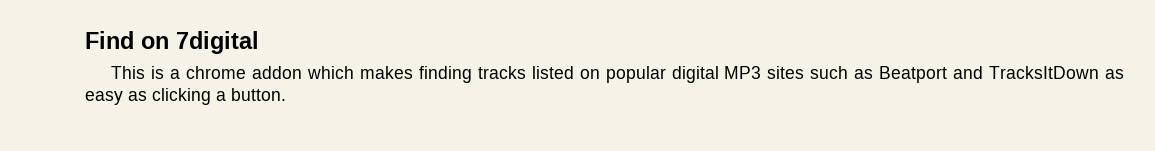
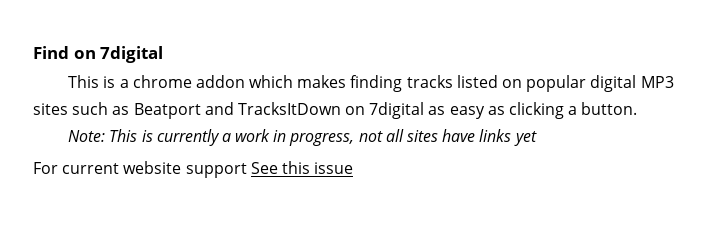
- This is a chrome addon which makes finding tracks listed on popular digital MP3 sites such as Beatport and TracksItDown as easy as clicking a button.
+ This is a chrome addon which makes finding tracks listed on popular digital MP3 sites such as Beatport and TracksItDown on 7digital as easy as clicking a button.
+ Note: This is currently a work in progress, not all sites have links yet
+ For current website support See this issue

